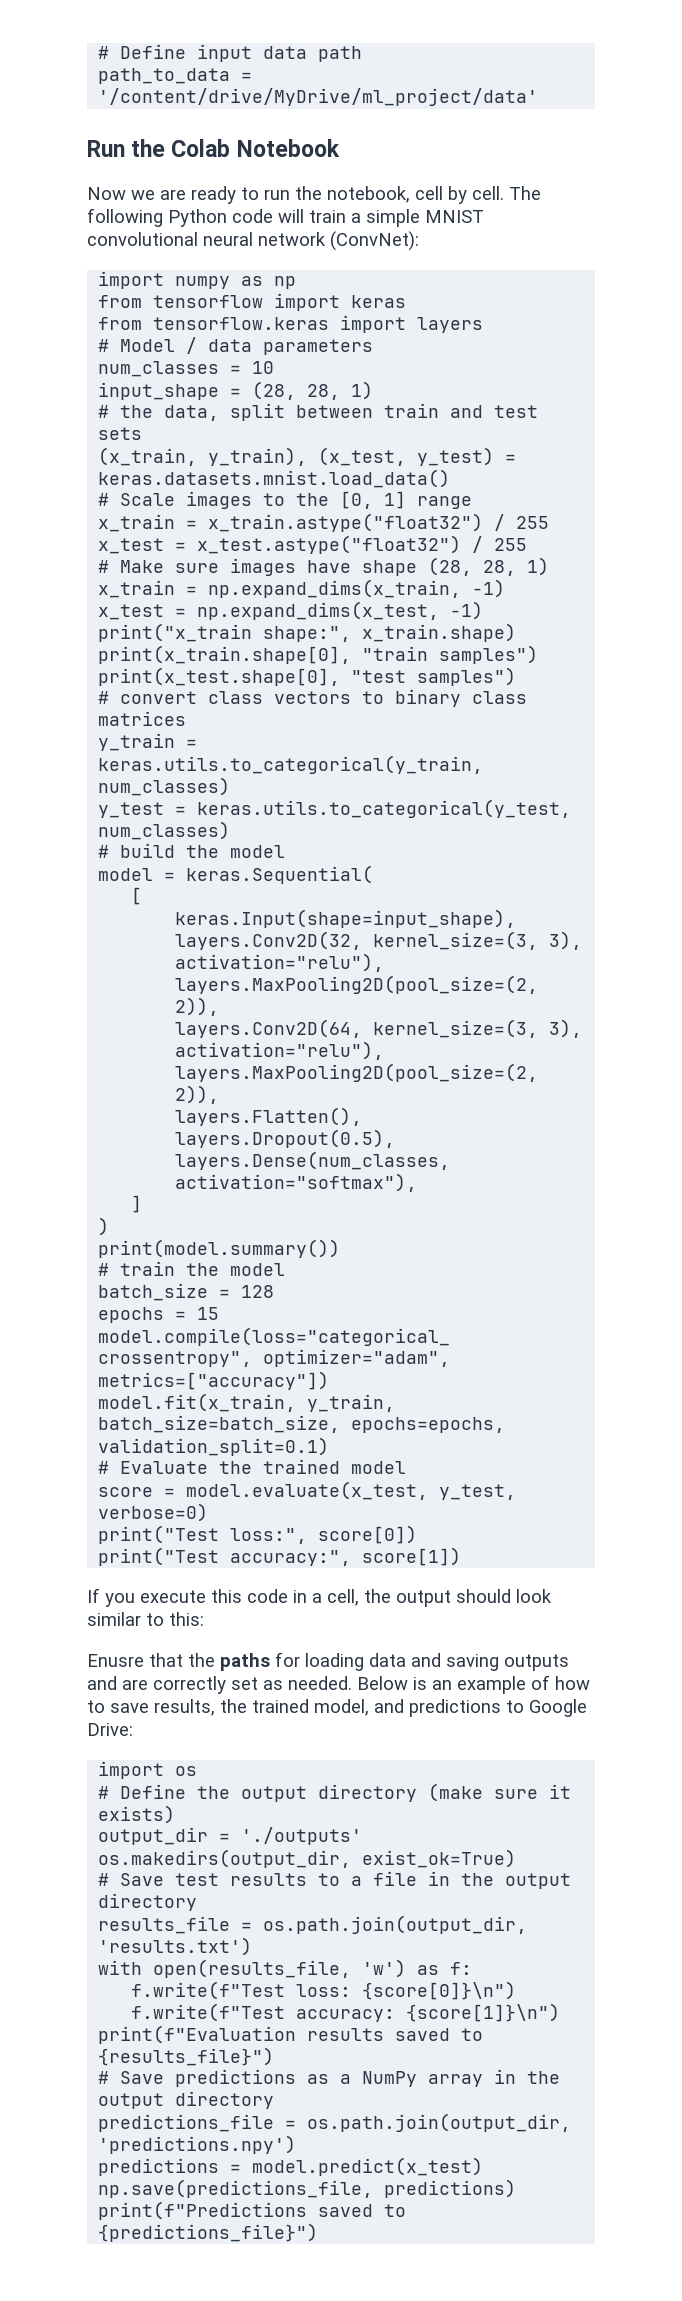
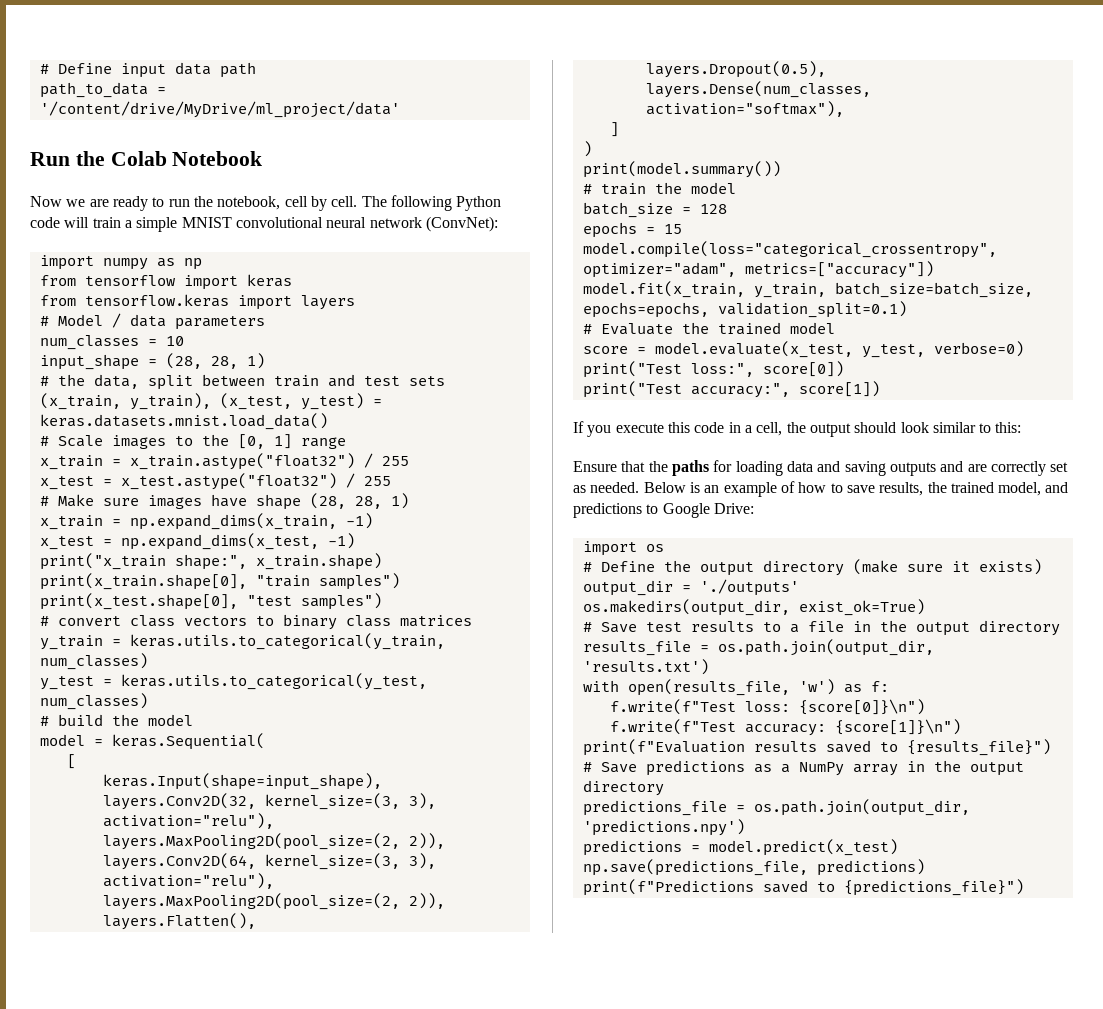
- Enusre that the paths for loading data and saving outputs and are correctly set as needed.
+ Ensure that the paths for loading data and saving outputs and are correctly set as needed.

